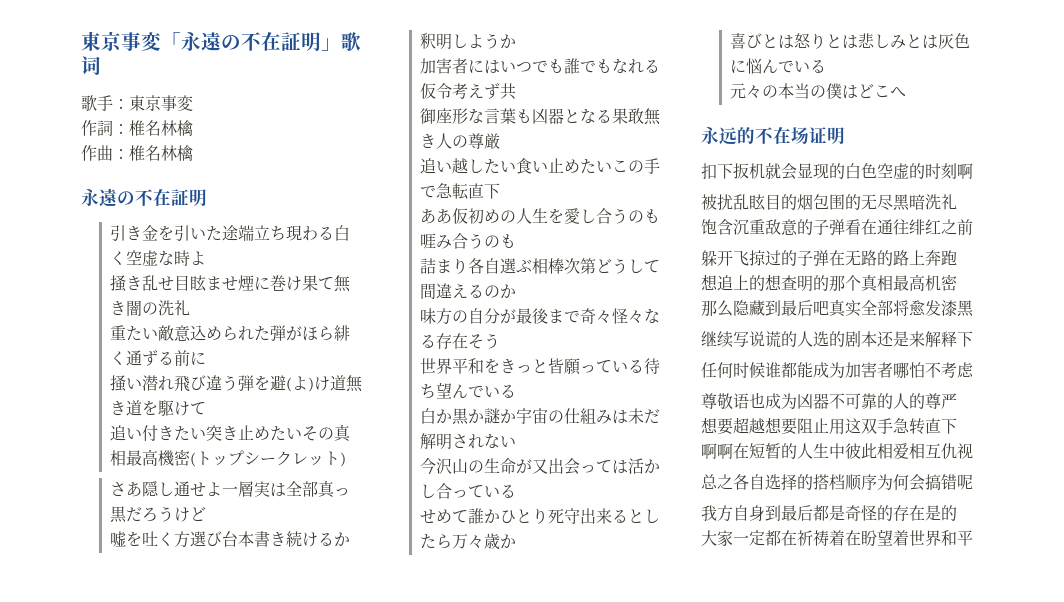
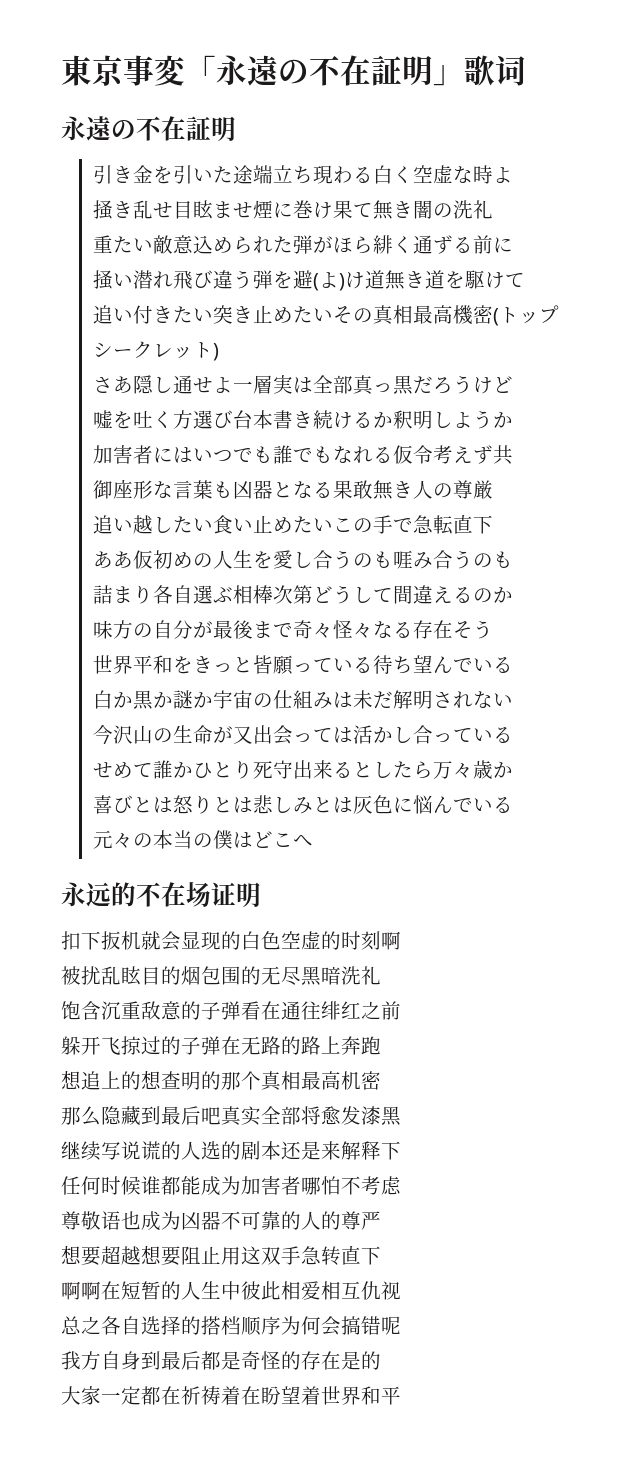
- 歌手：東京事変
- 作詞：椎名林檎
- 作曲：椎名林檎

